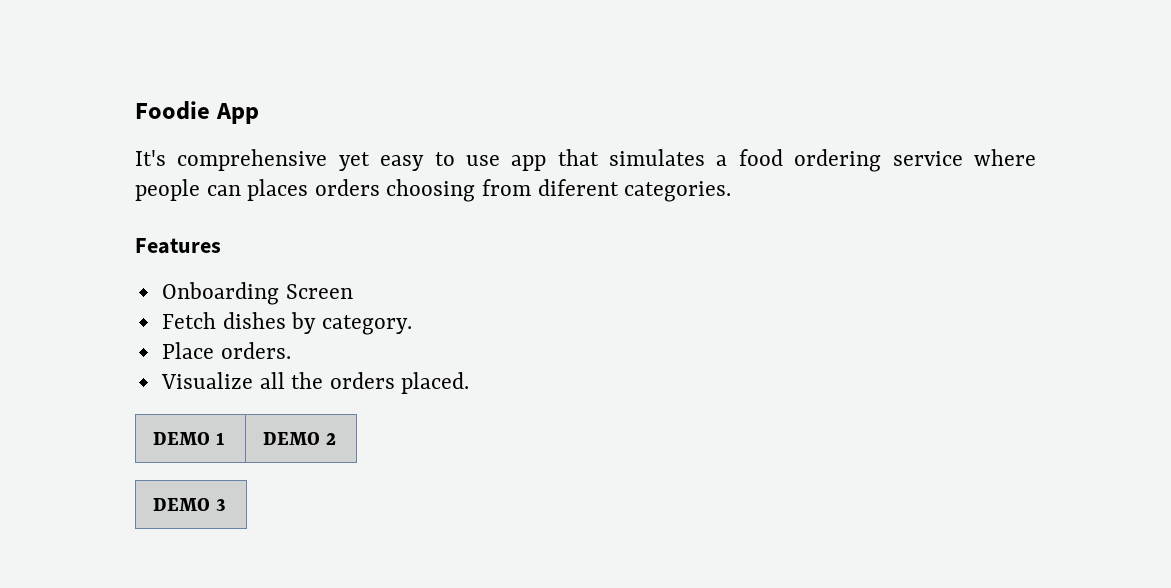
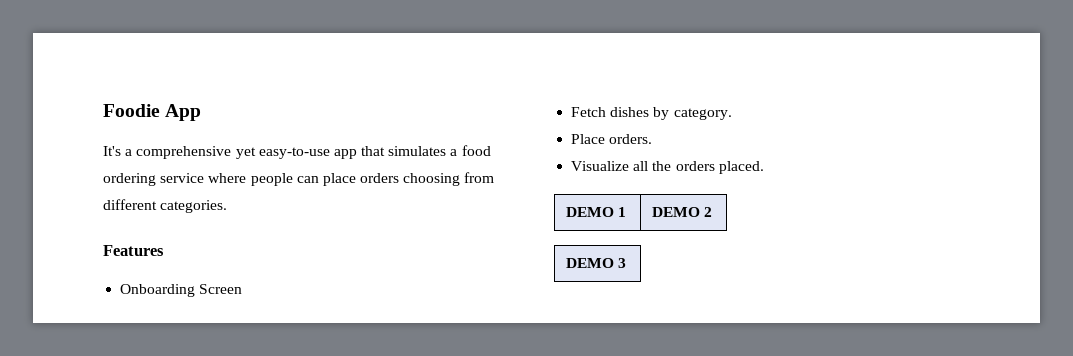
- It's comprehensive yet easy to use app that simulates a food ordering service where people can places orders choosing from diferent categories.
+ It's a comprehensive yet easy-to-use app that simulates a food ordering service where people can place orders choosing from different categories.

